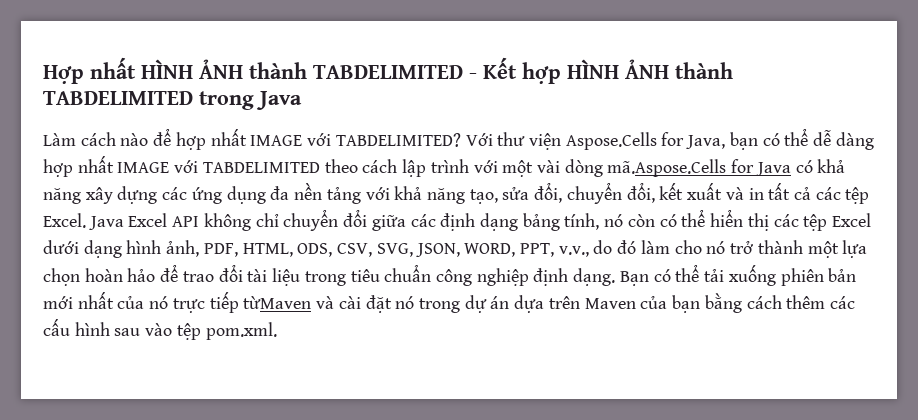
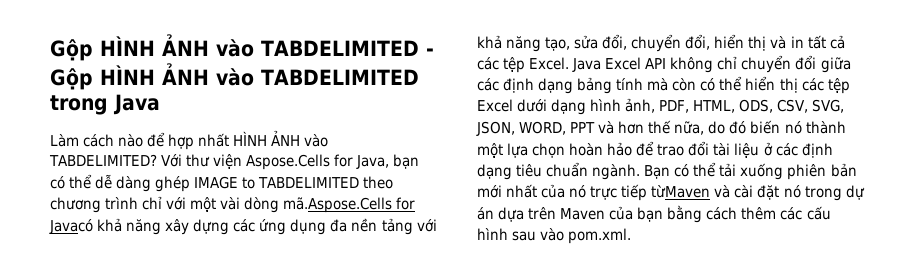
- Hợp nhất HÌNH ẢNH thành TABDELIMITED - Kết hợp HÌNH ẢNH thành TABDELIMITED trong Java
+ Gộp HÌNH ẢNH vào TABDELIMITED - Gộp HÌNH ẢNH vào TABDELIMITED trong Java
- Làm cách nào để hợp nhất IMAGE với TABDELIMITED?
+ Làm cách nào để hợp nhất HÌNH ẢNH vào TABDELIMITED?
- Với thư viện Aspose.Cells for Java, bạn có thể dễ dàng hợp nhất IMAGE với TABDELIMITED theo cách lập trình với một vài dòng mã.Aspose.Cells for Java có khả năng xây dựng các ứng dụng đa nền tảng với khả năng tạo, sửa đổi, chuyển đổi, kết xuất và in tất cả các tệp Excel.
+ Với thư viện Aspose.Cells for Java, bạn có thể dễ dàng ghép IMAGE to TABDELIMITED theo chương trình chỉ với một vài dòng mã.Aspose.Cells for Javacó khả năng xây dựng các ứng dụng đa nền tảng với khả năng tạo, sửa đổi, chuyển đổi, hiển thị và in tất cả các tệp Excel.
- Java Excel API không chỉ chuyển đổi giữa các định dạng bảng tính, nó còn có thể hiển thị các tệp Excel dưới dạng hình ảnh, PDF, HTML, ODS, CSV, SVG, JSON, WORD, PPT, v.v., do đó làm cho nó trở thành một lựa chọn hoàn hảo để trao đổi tài liệu trong tiêu chuẩn công nghiệp định dạng.
+ Java Excel API không chỉ chuyển đổi giữa các định dạng bảng tính mà còn có thể hiển thị các tệp Excel dưới dạng hình ảnh, PDF, HTML, ODS, CSV, SVG, JSON, WORD, PPT và hơn thế nữa, do đó biến nó thành một lựa chọn hoàn hảo để trao đổi tài liệu ở các định dạng tiêu chuẩn ngành.
- Bạn có thể tải xuống phiên bản mới nhất của nó trực tiếp từMaven và cài đặt nó trong dự án dựa trên Maven của bạn bằng cách thêm các cấu hình sau vào tệp pom.xml.
+ Bạn có thể tải xuống phiên bản mới nhất của nó trực tiếp từMaven và cài đặt nó trong dự án dựa trên Maven của bạn bằng cách thêm các cấu hình sau vào pom.xml.

